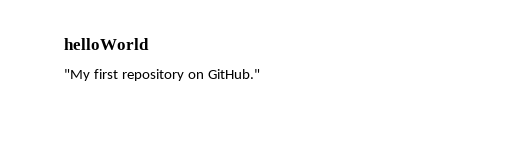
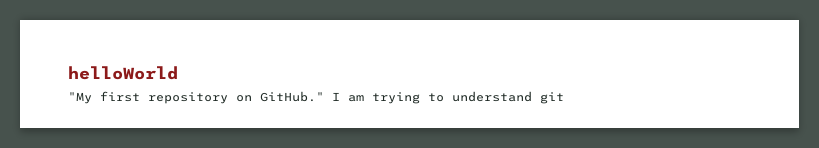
+ I am trying to understand git

